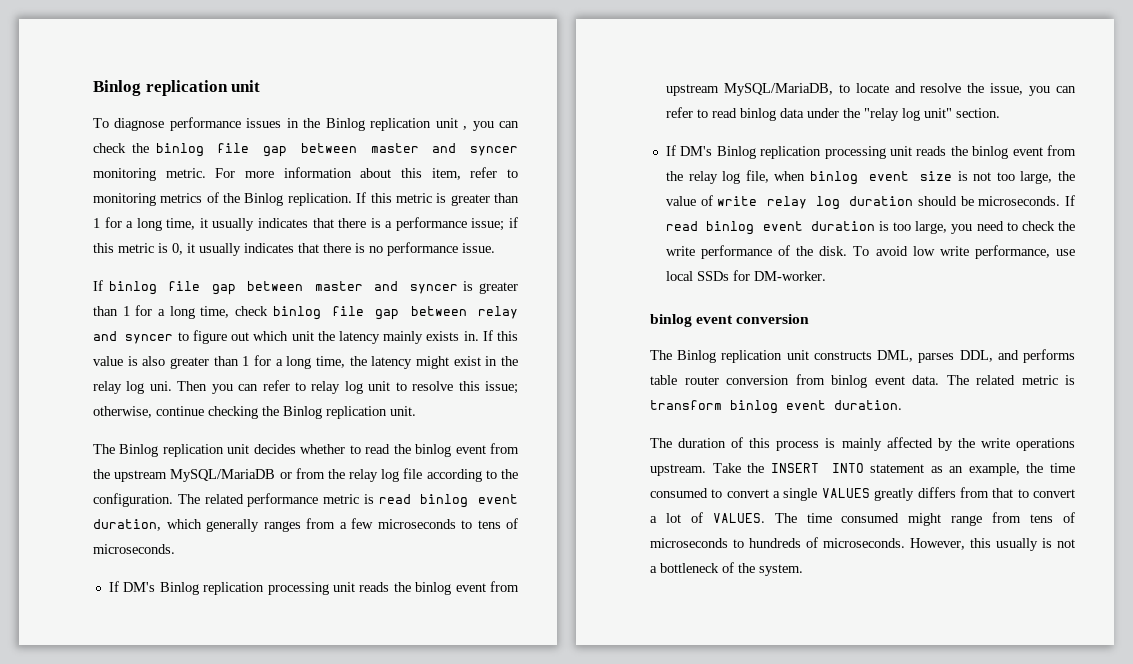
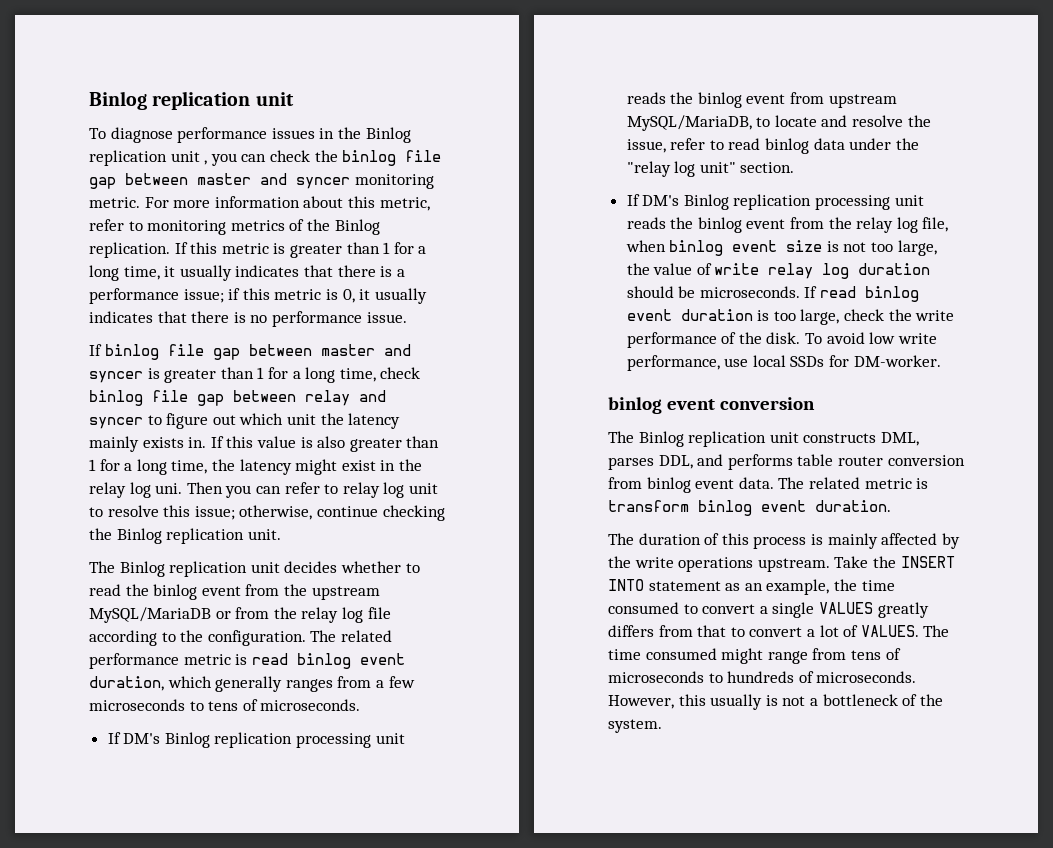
- For more information about this item, refer to monitoring metrics of the Binlog replication.
+ For more information about this metric, refer to monitoring metrics of the Binlog replication.
- If DM's Binlog replication processing unit reads the binlog event from upstream MySQL/MariaDB, to locate and resolve the issue, you can refer to read binlog data under the "relay log unit" section.
+ If DM's Binlog replication processing unit reads the binlog event from upstream MySQL/MariaDB, to locate and resolve the issue, refer to read binlog data under the "relay log unit" section.
- If read binlog event duration is too large, you need to check the write performance of the disk.
+ If read binlog event duration is too large, check the write performance of the disk.

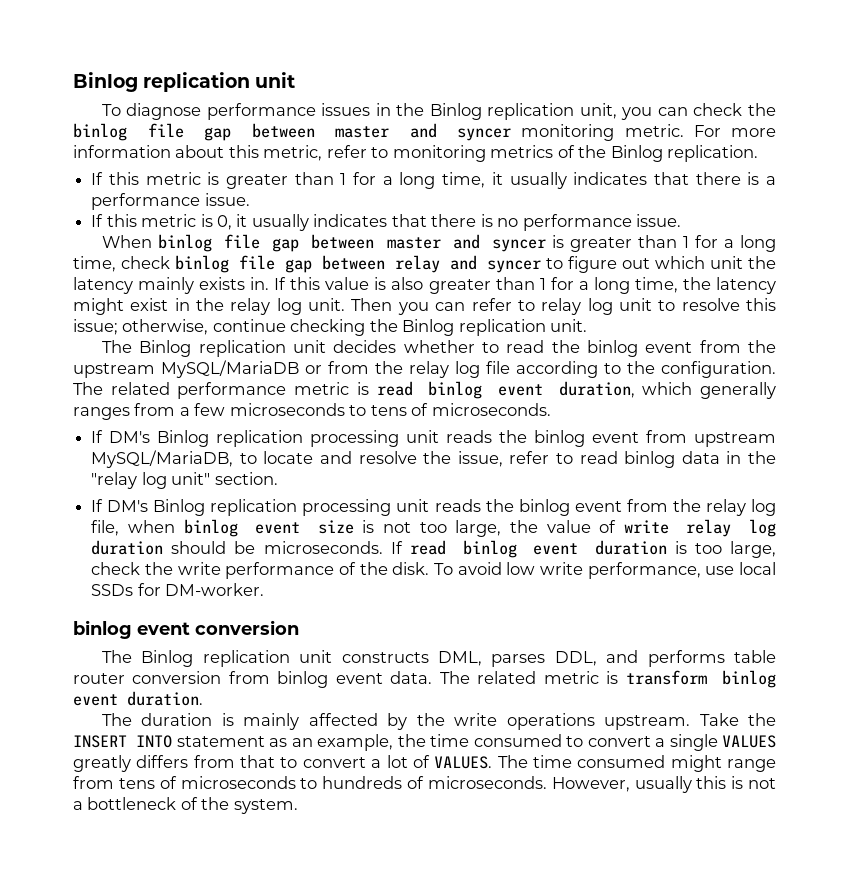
- To diagnose performance issues in the Binlog replication unit , you can check the binlog file gap between master and syncer monitoring metric.
+ To diagnose performance issues in the Binlog replication unit, you can check the binlog file gap between master and syncer monitoring metric.
- For more information about this metric, refer to monitoring metrics of the Binlog replication. If this metric is greater than 1 for a long time, it usually indicates that there is a performance issue; if this metric is 0, it usually indicates that there is no performance issue.
+ For more information about this metric, refer to monitoring metrics of the Binlog replication.
+ If this metric is greater than 1 for a long time, it usually indicates that there is a performance issue.
+ If this metric is 0, it usually indicates that there is no performance issue.
- If binlog file gap between master and syncer is greater than 1 for a long time, check binlog file gap between relay and syncer to figure out which unit the latency mainly exists in.
+ When binlog file gap between master and syncer is greater than 1 for a long time, check binlog file gap between relay and syncer to figure out which unit the latency mainly exists in.
- If this value is also greater than 1 for a long time, the latency might exist in the relay log uni.
+ If this value is also greater than 1 for a long time, the latency might exist in the relay log unit.
- If DM's Binlog replication processing unit reads the binlog event from upstream MySQL/MariaDB, to locate and resolve the issue, refer to read binlog data under the "relay log unit" section.
+ If DM's Binlog replication processing unit reads the binlog event from upstream MySQL/MariaDB, to locate and resolve the issue, refer to read binlog data in the "relay log unit" section.
- The duration of this process is mainly affected by the write operations upstream.
+ The duration is mainly affected by the write operations upstream.
- However, this usually is not a bottleneck of the system.
+ However, usually this is not a bottleneck of the system.

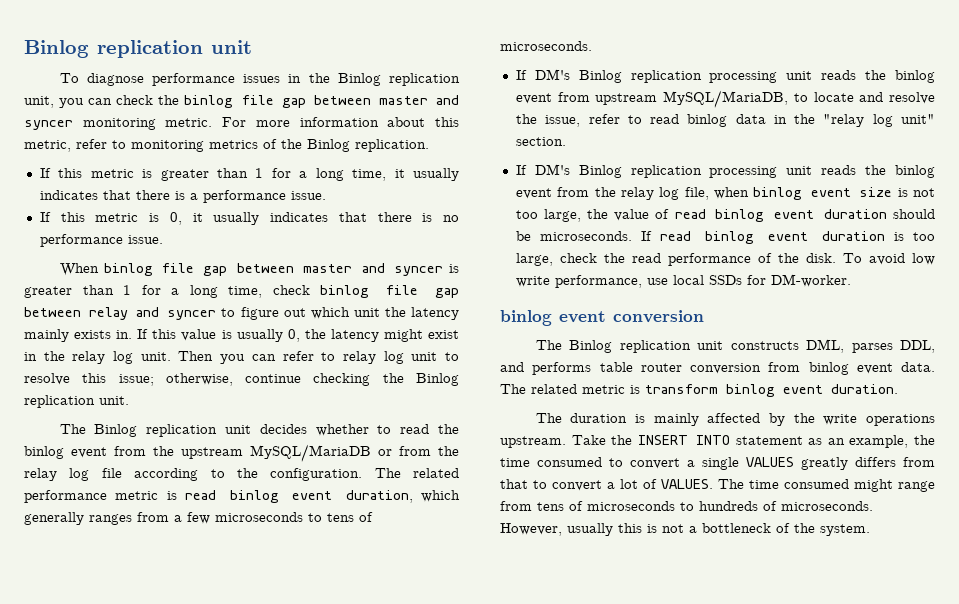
- If this value is also greater than 1 for a long time, the latency might exist in the relay log unit.
+ If this value is usually 0, the latency might exist in the relay log unit.
- If DM's Binlog replication processing unit reads the binlog event from the relay log file, when binlog event size is not too large, the value of write relay log duration should be microseconds.
+ If DM's Binlog replication processing unit reads the binlog event from the relay log file, when binlog event size is not too large, the value of read binlog event duration should be microseconds.
- If read binlog event duration is too large, check the write performance of the disk.
+ If read binlog event duration is too large, check the read performance of the disk.

